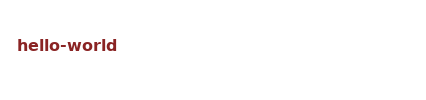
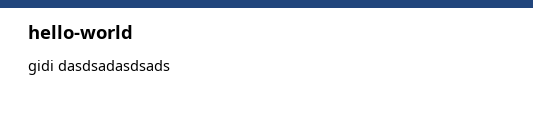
+ gidi dasdsadasdsads

